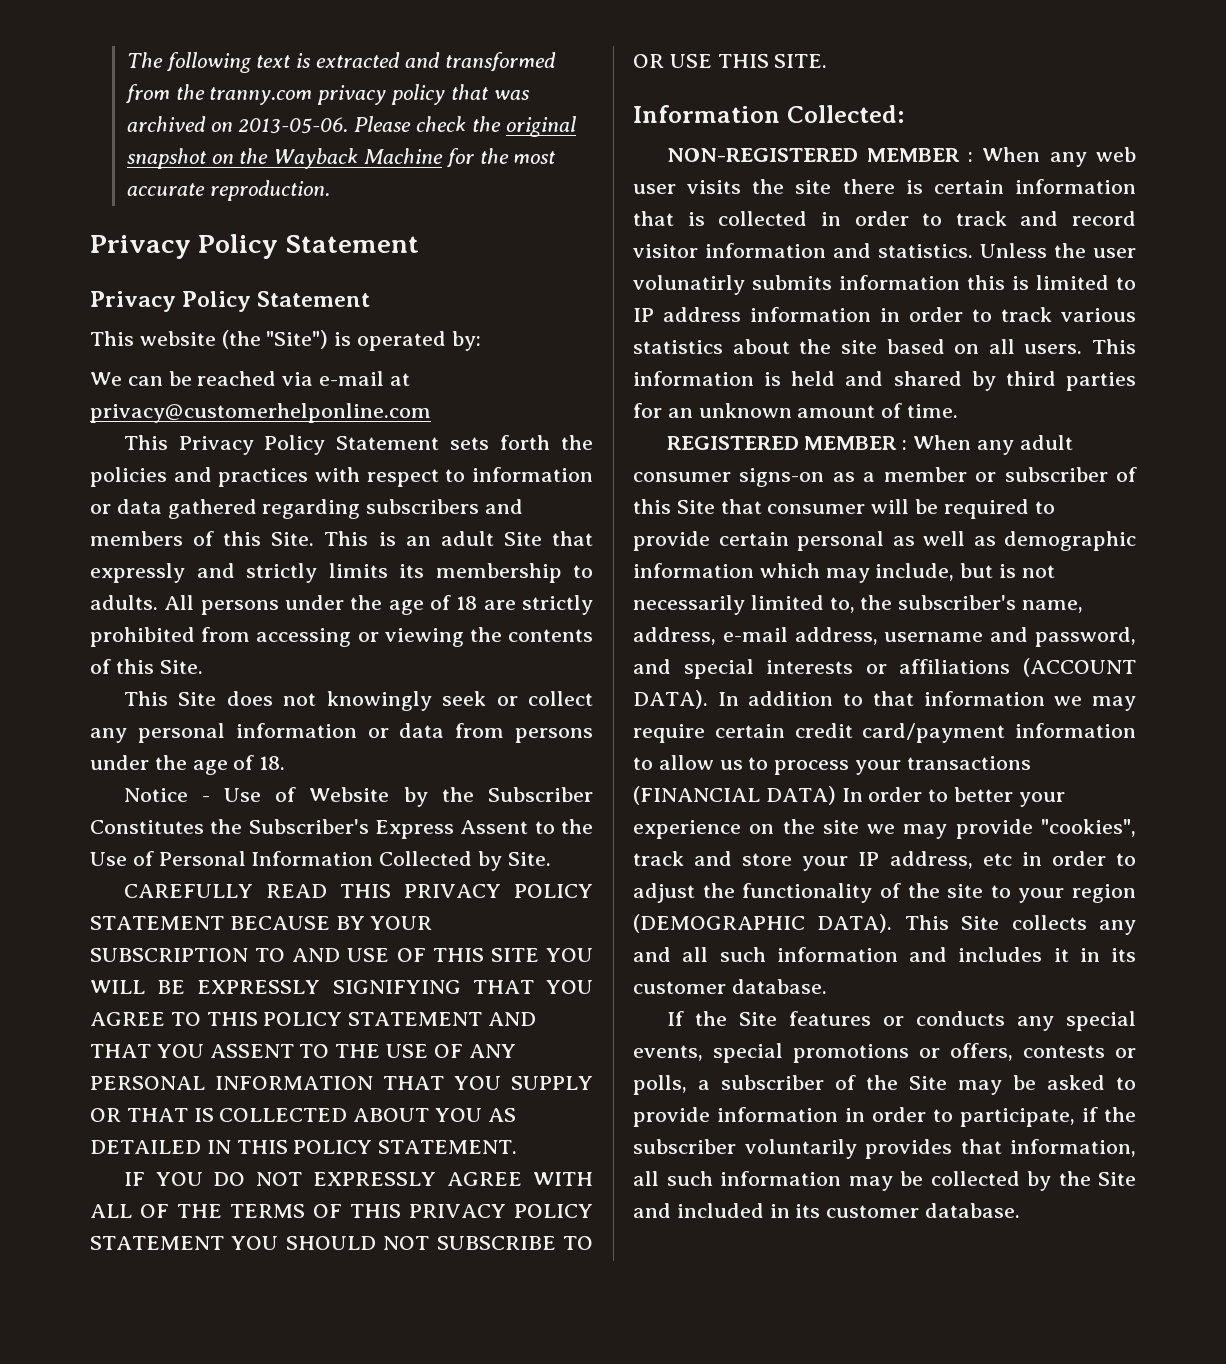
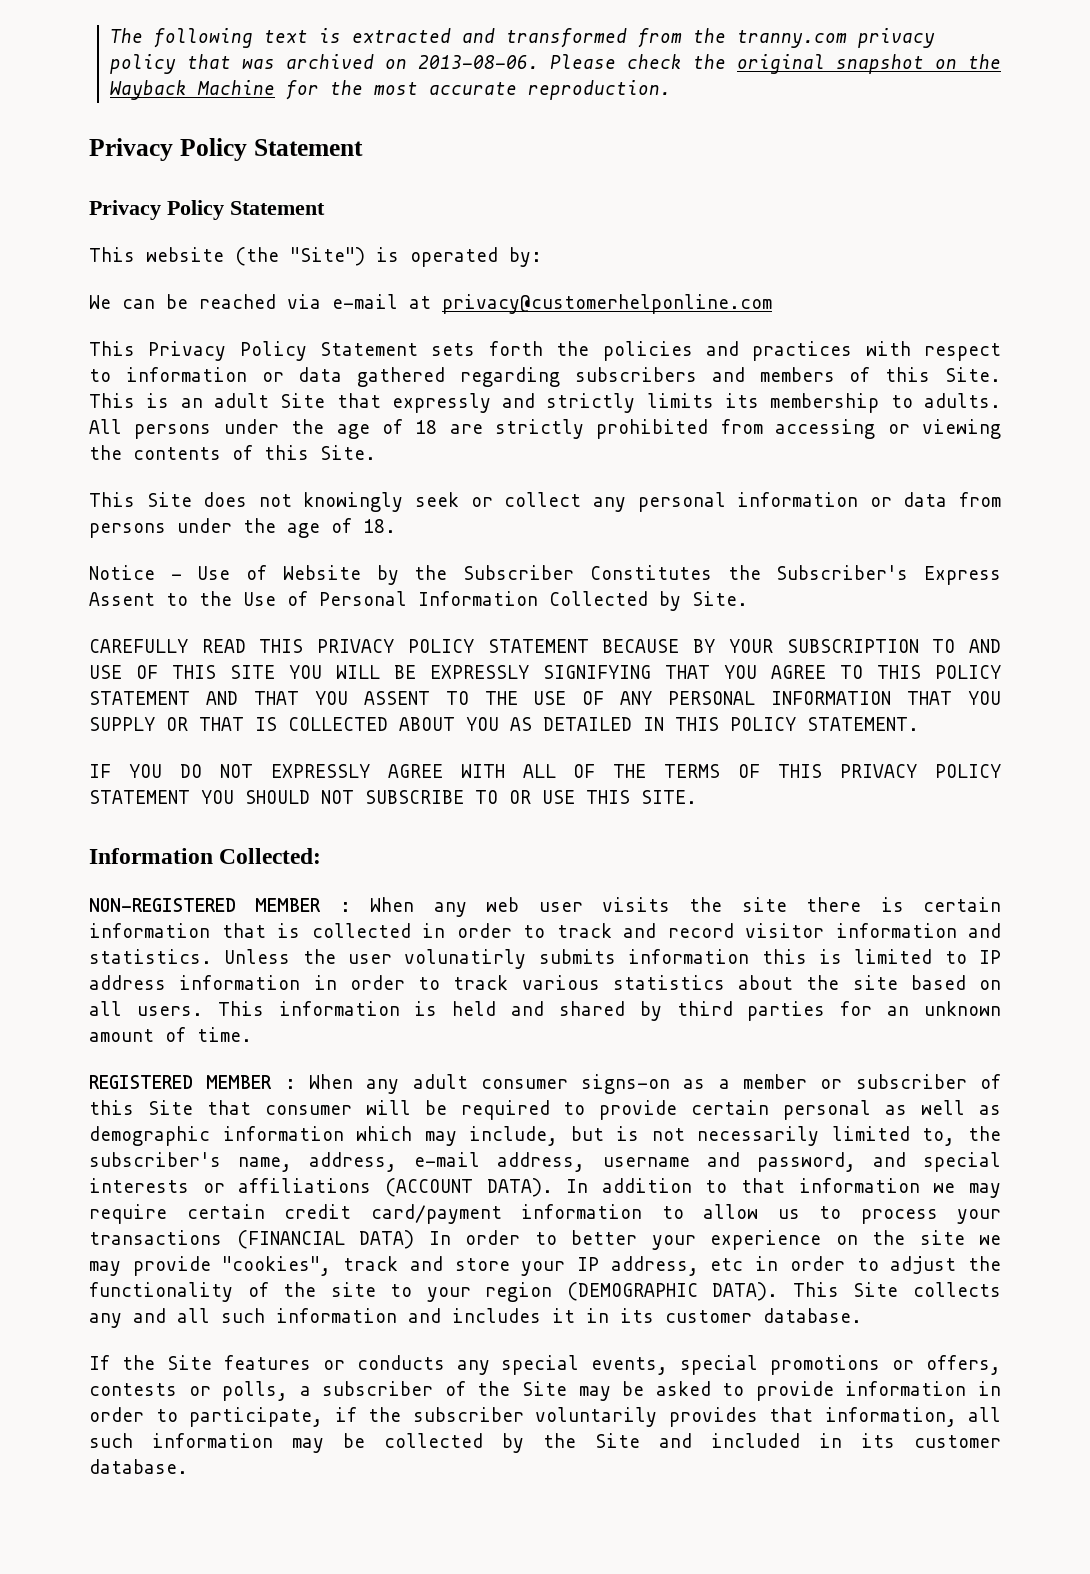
- The following text is extracted and transformed from the tranny.com privacy policy that was archived on 2013-05-06.
+ The following text is extracted and transformed from the tranny.com privacy policy that was archived on 2013-08-06.

